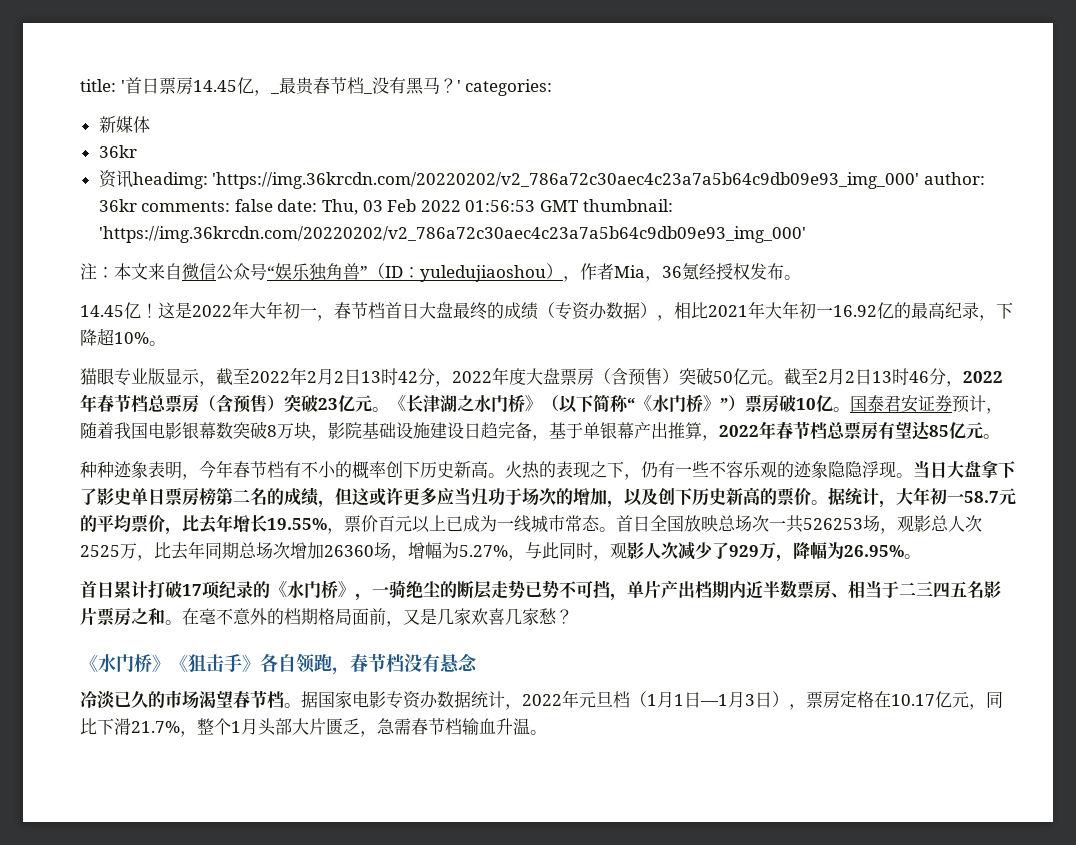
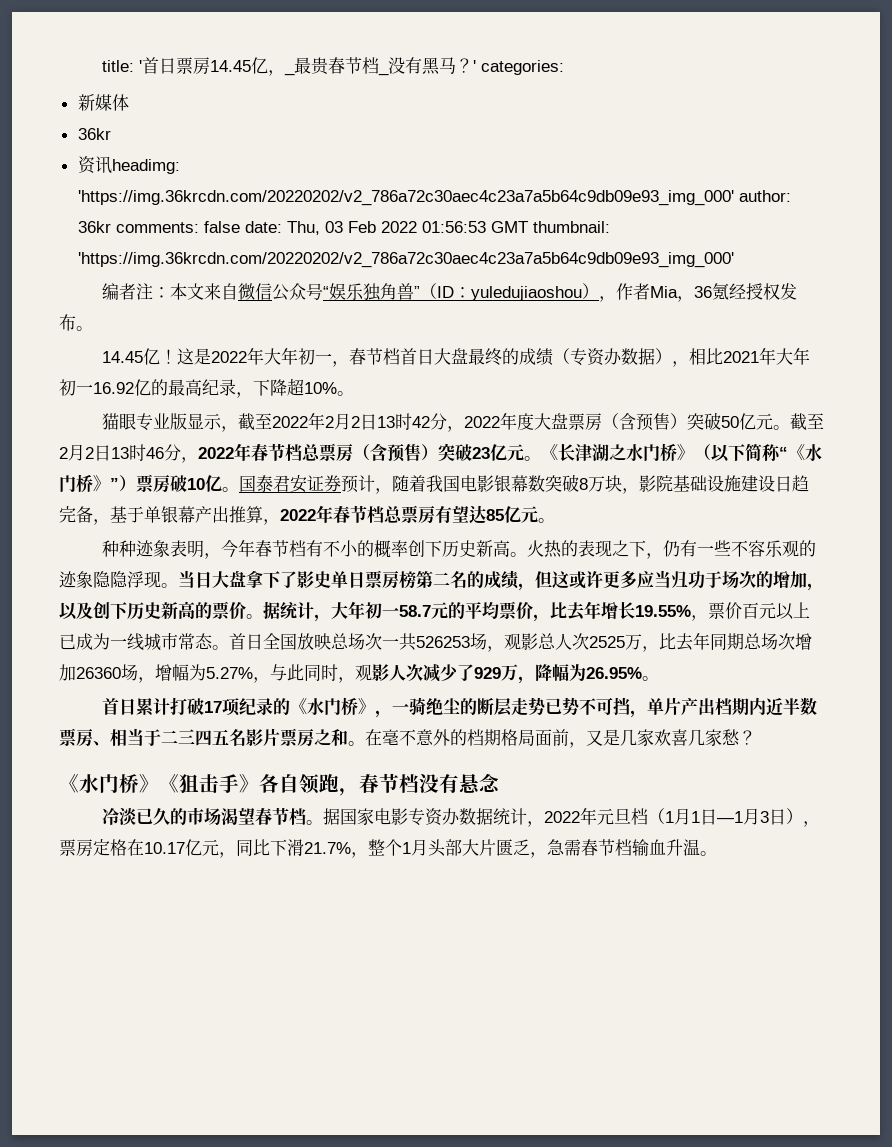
- 注：本文来自微信公众号“娱乐独角兽”（ID：yuledujiaoshou），作者Mia，36氪经授权发布。
+ 编者注：本文来自微信公众号“娱乐独角兽”（ID：yuledujiaoshou），作者Mia，36氪经授权发布。

